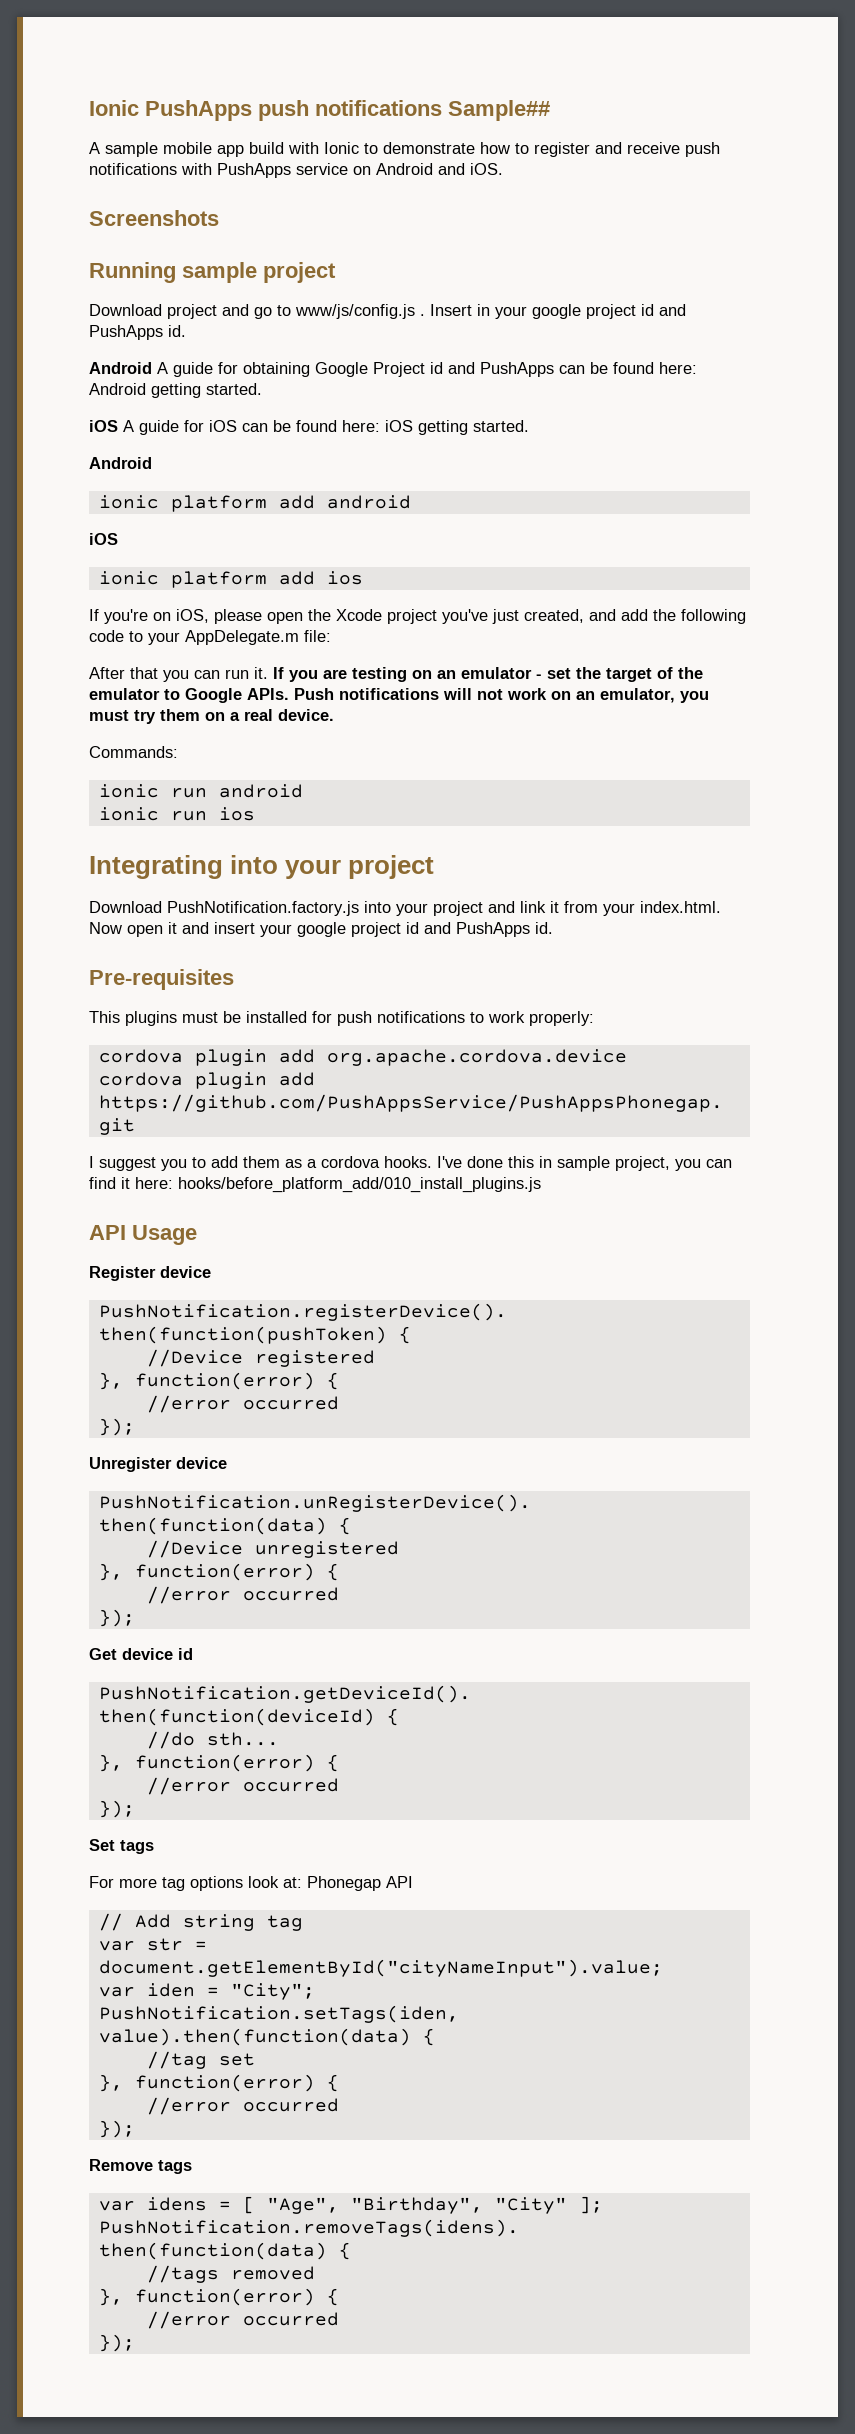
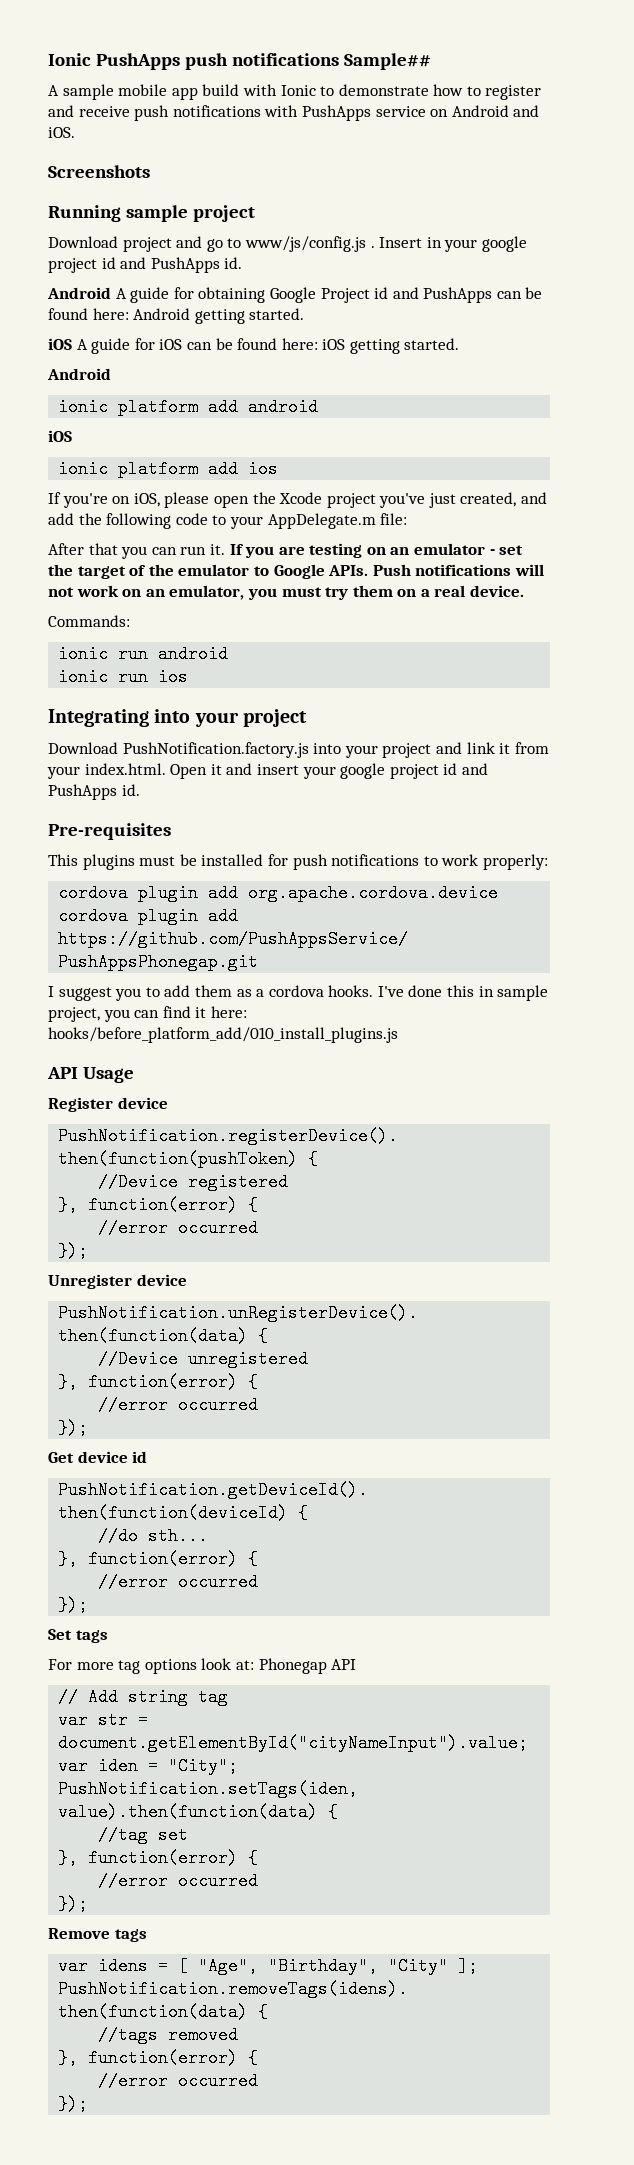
- Download PushNotification.factory.js into your project and link it from your index.html. Now open it and insert your google project id and PushApps id.
+ Download PushNotification.factory.js into your project and link it from your index.html. Open it and insert your google project id and PushApps id.

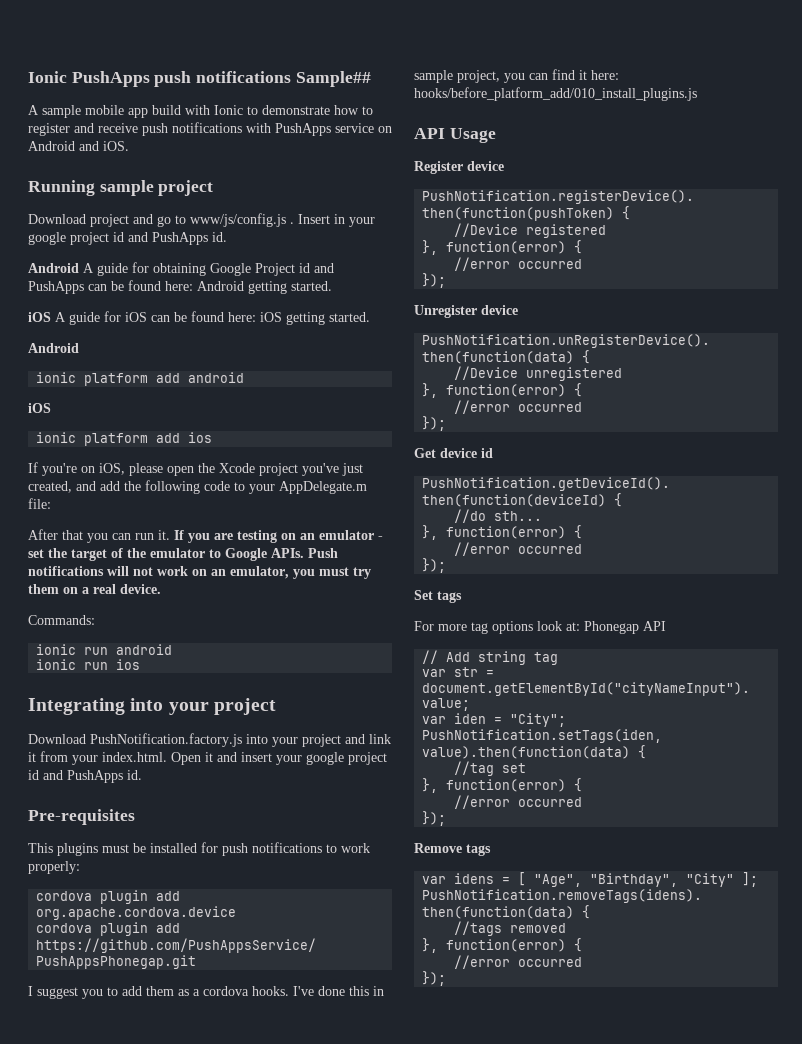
- Screenshots

